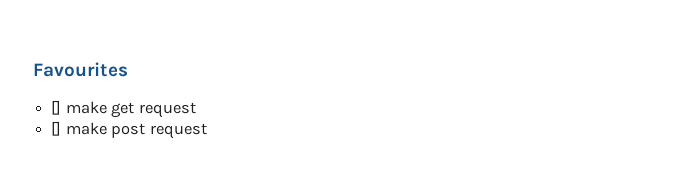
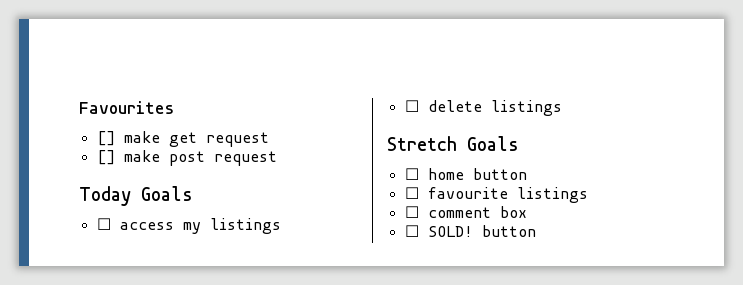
+ Today Goals
+ ☐ access my listings
+ ☐ delete listings
+ Stretch Goals
+ ☐ home button
+ ☐ favourite listings
+ ☐ comment box
+ ☐ SOLD! button

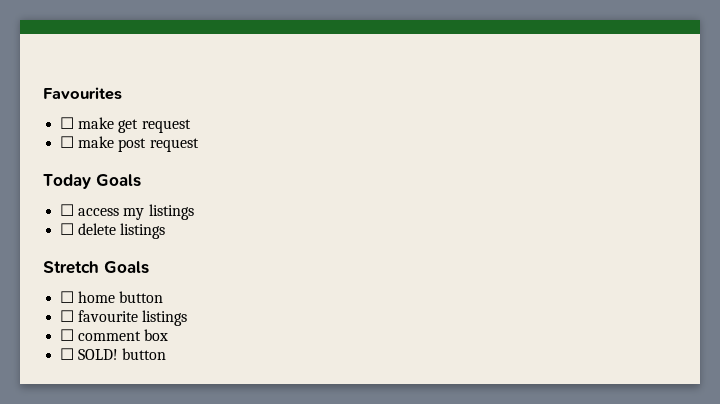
- [] make get request
+ ☐ make get request
- [] make post request
+ ☐ make post request

